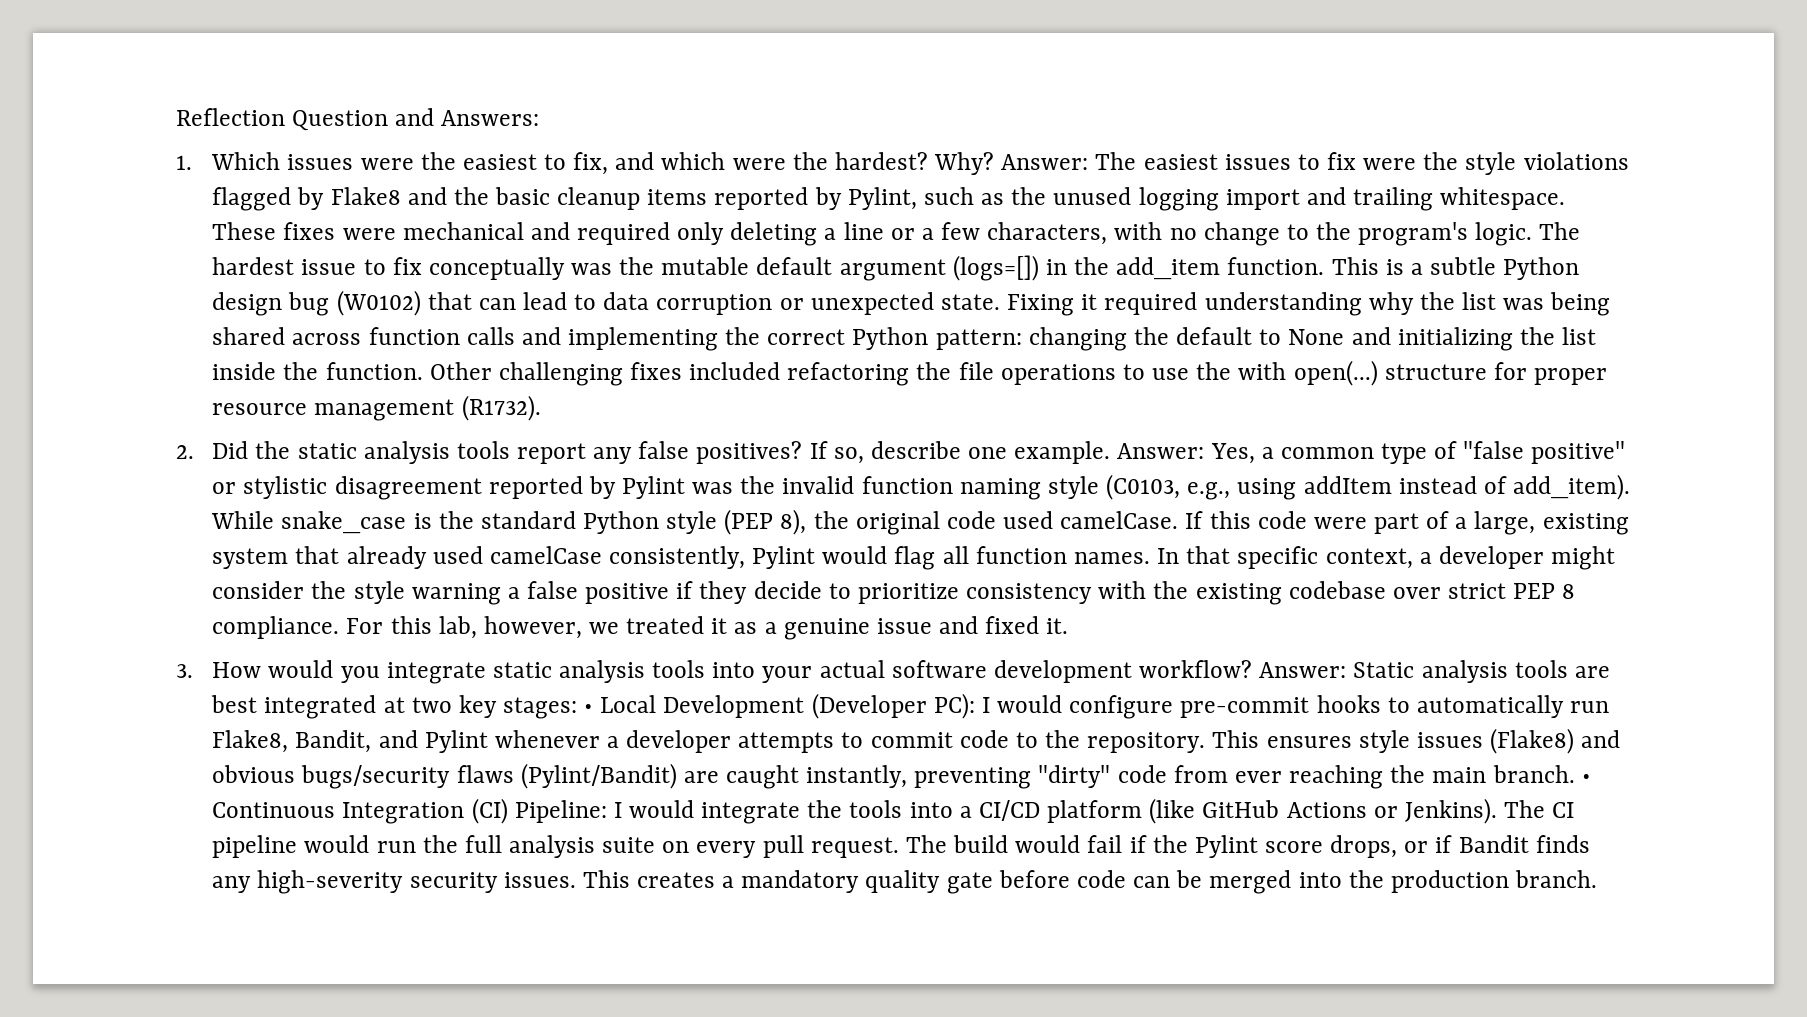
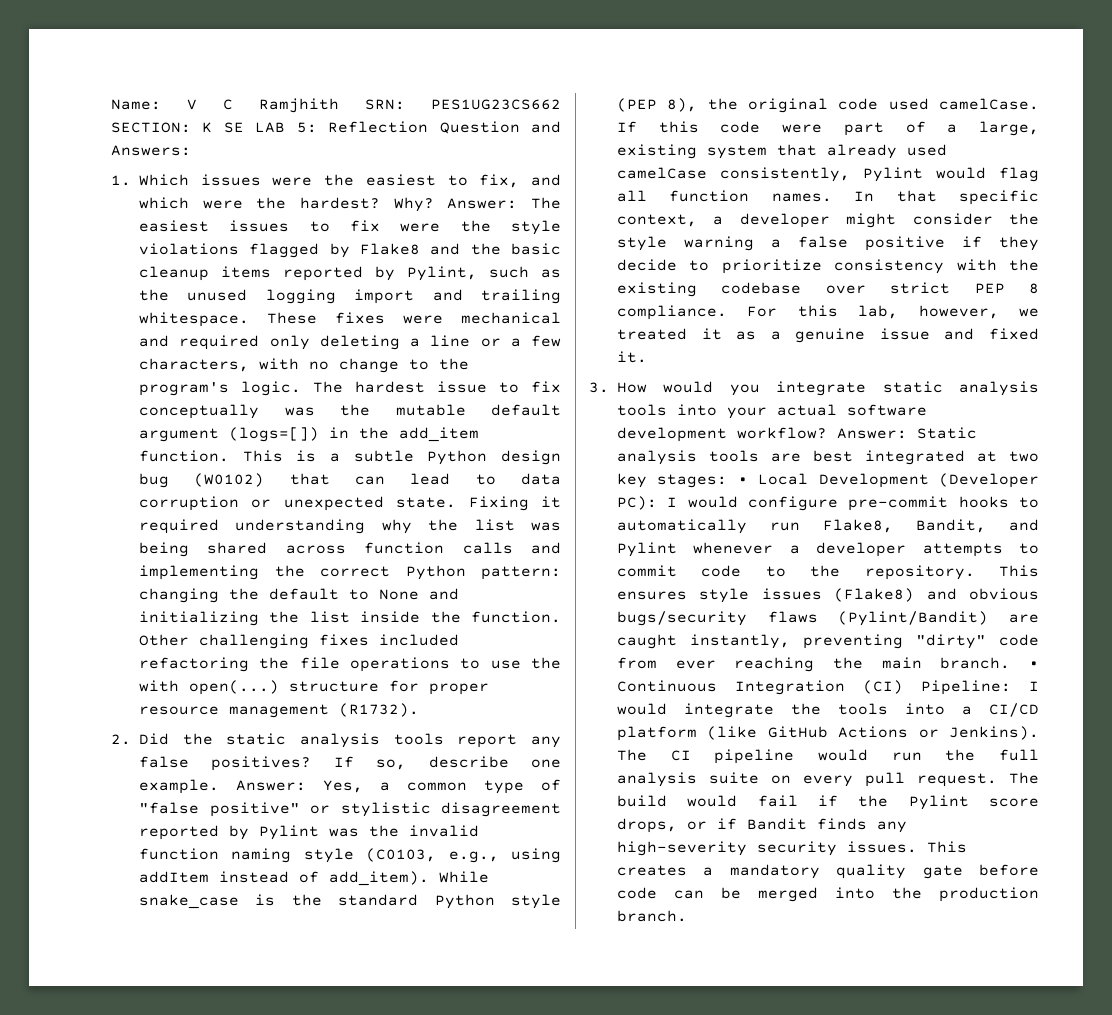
- Reflection Question and Answers:
+ Name: V C Ramjhith SRN: PES1UG23CS662 SECTION: K SE LAB 5: Reflection Question and Answers:

